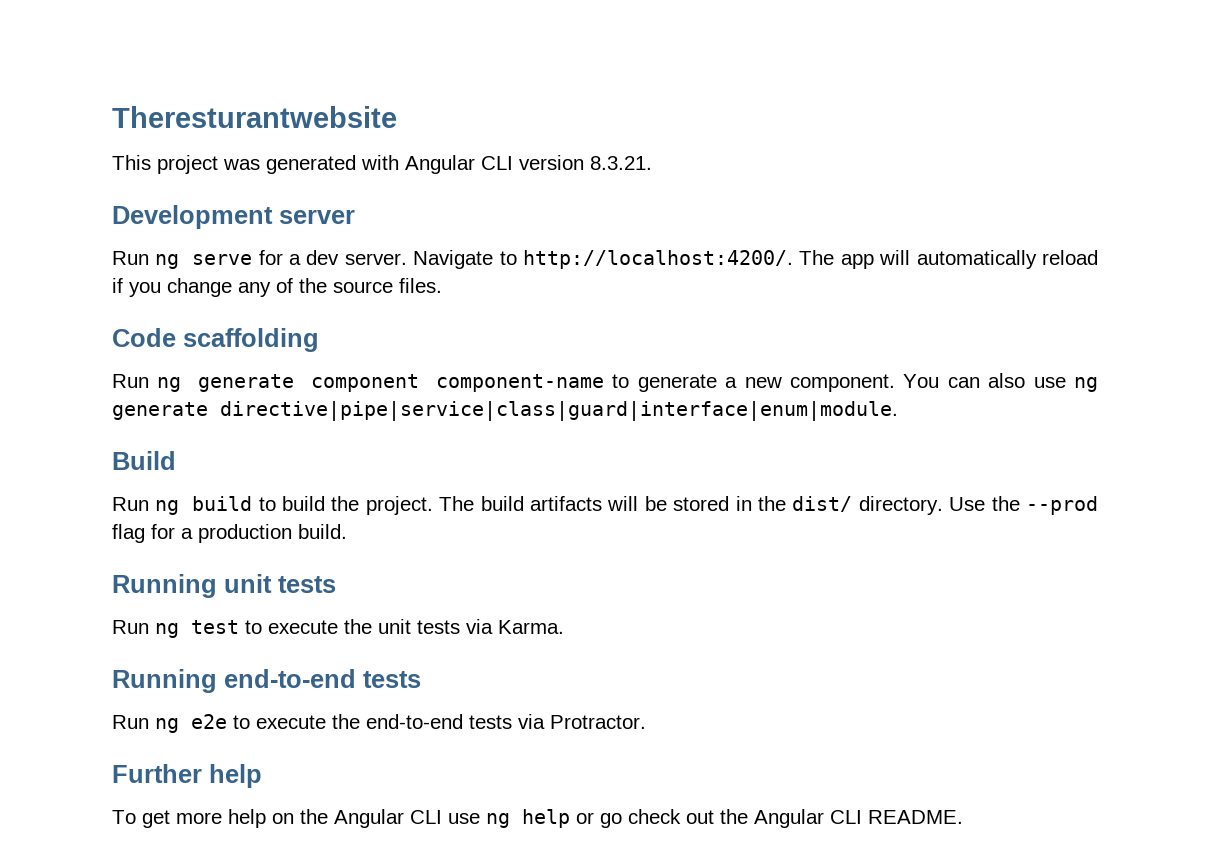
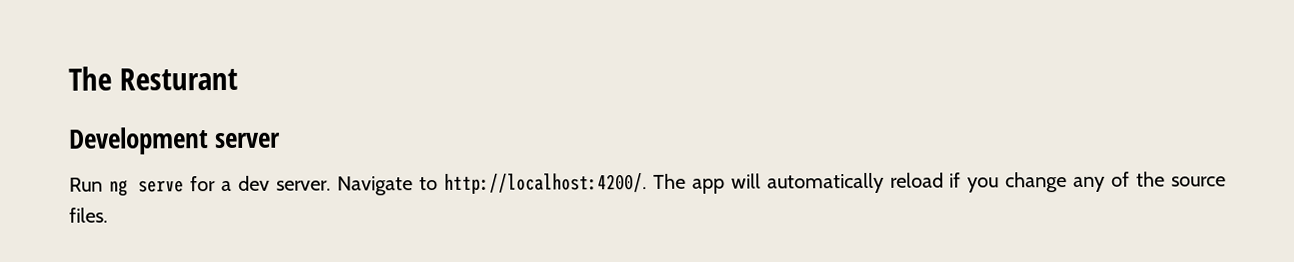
- Theresturantwebsite
- This project was generated with Angular CLI version 8.3.21.
+ The Resturant
- Code scaffolding
- Run ng generate component component-name to generate a new component. You can also use ng generate directive|pipe|service|class|guard|interface|enum|module.
- Build
- Run ng build to build the project. The build artifacts will be stored in the dist/ directory. Use the --prod flag for a production build.
- Running unit tests
- Run ng test to execute the unit tests via Karma.
- Running end-to-end tests
- Run ng e2e to execute the end-to-end tests via Protractor.
- Further help
- To get more help on the Angular CLI use ng help or go check out the Angular CLI README.

